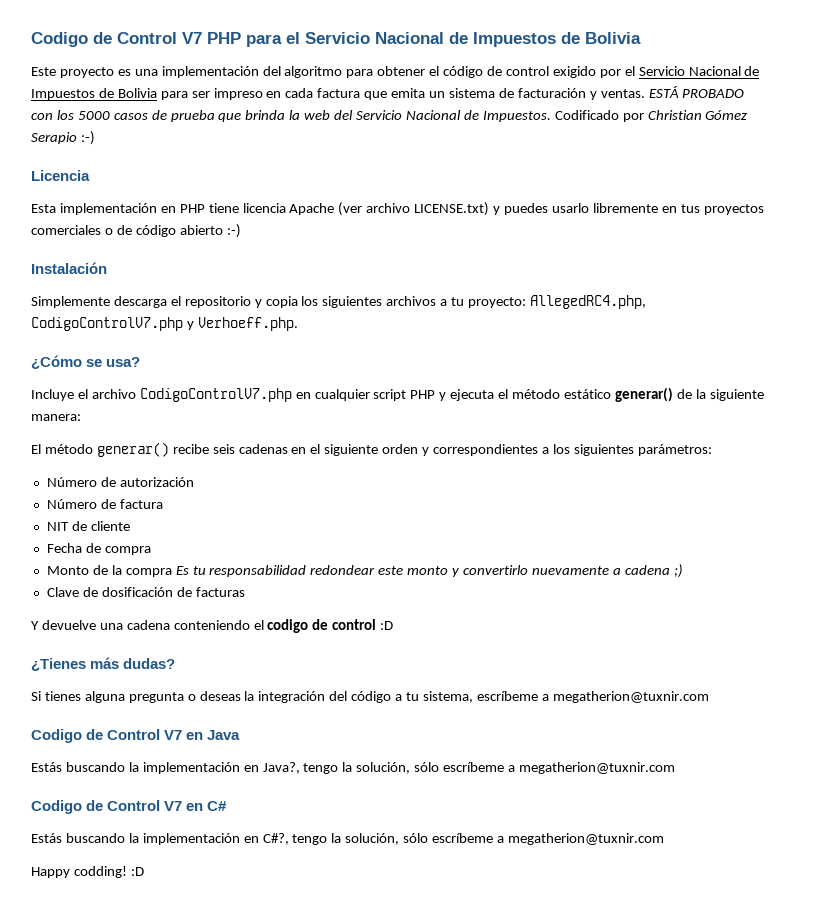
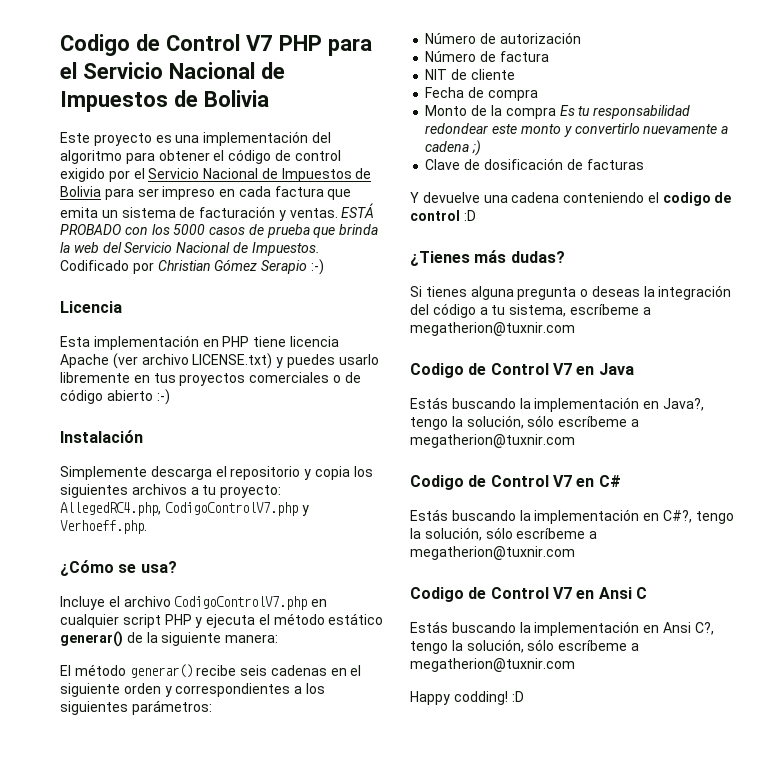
+ Codigo de Control V7 en Ansi C
+ Estás buscando la implementación en Ansi C?, tengo la solución, sólo escríbeme a megatherion@tuxnir.com

